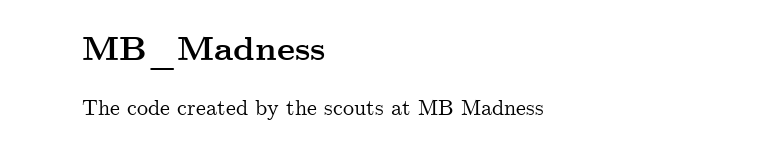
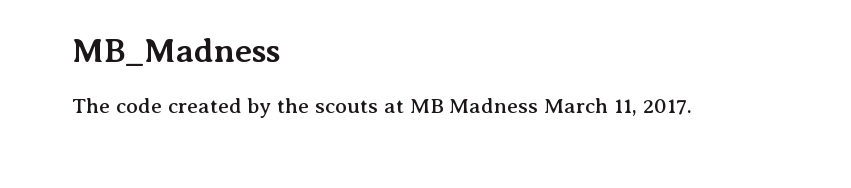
- The code created by the scouts at MB Madness
+ The code created by the scouts at MB Madness March 11, 2017.

